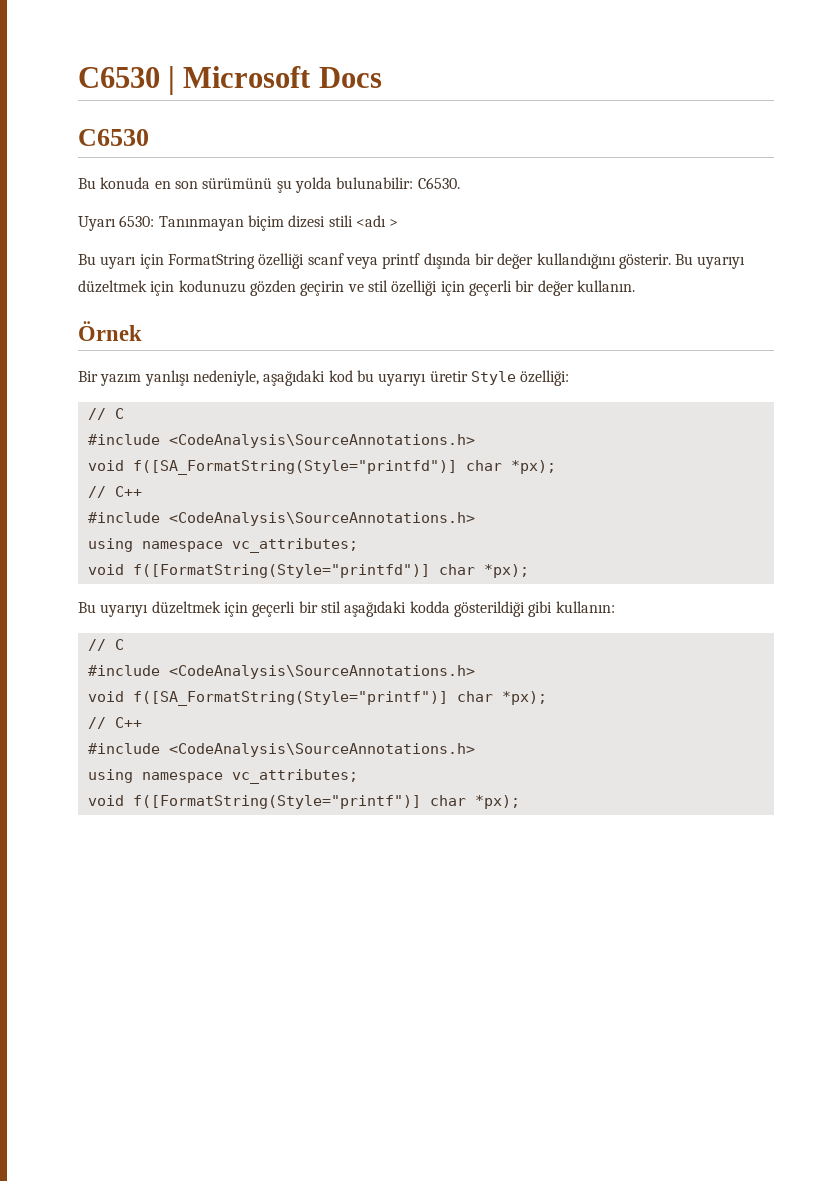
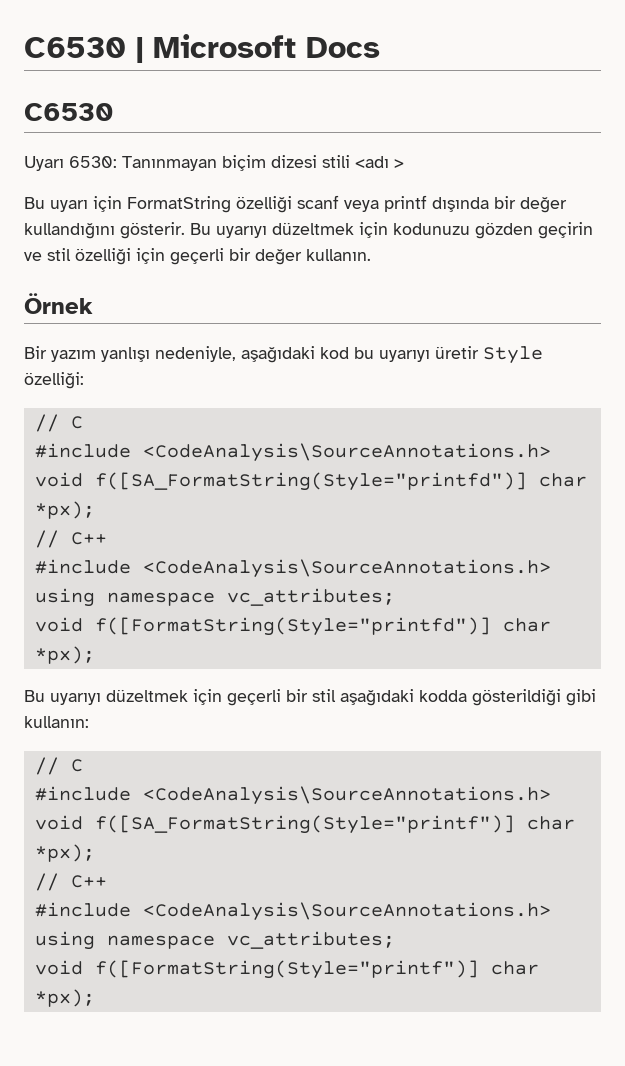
- Bu konuda en son sürümünü şu yolda bulunabilir: C6530.

